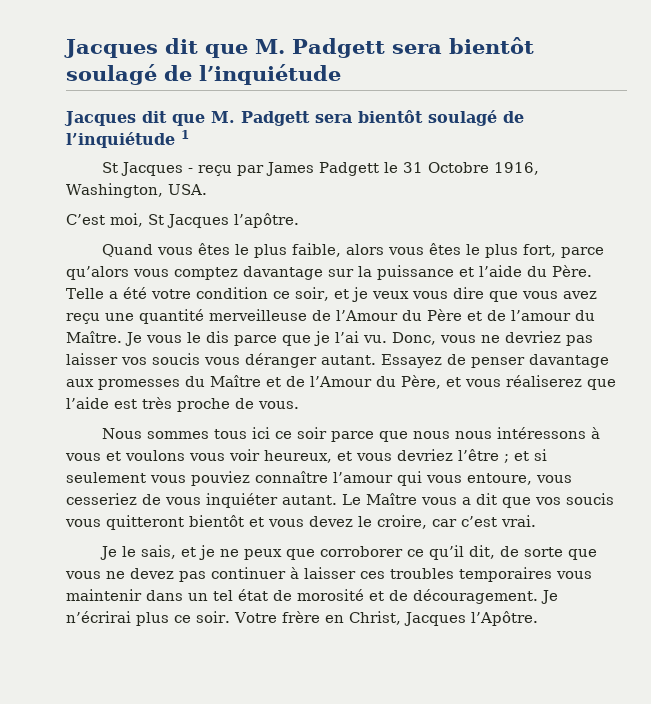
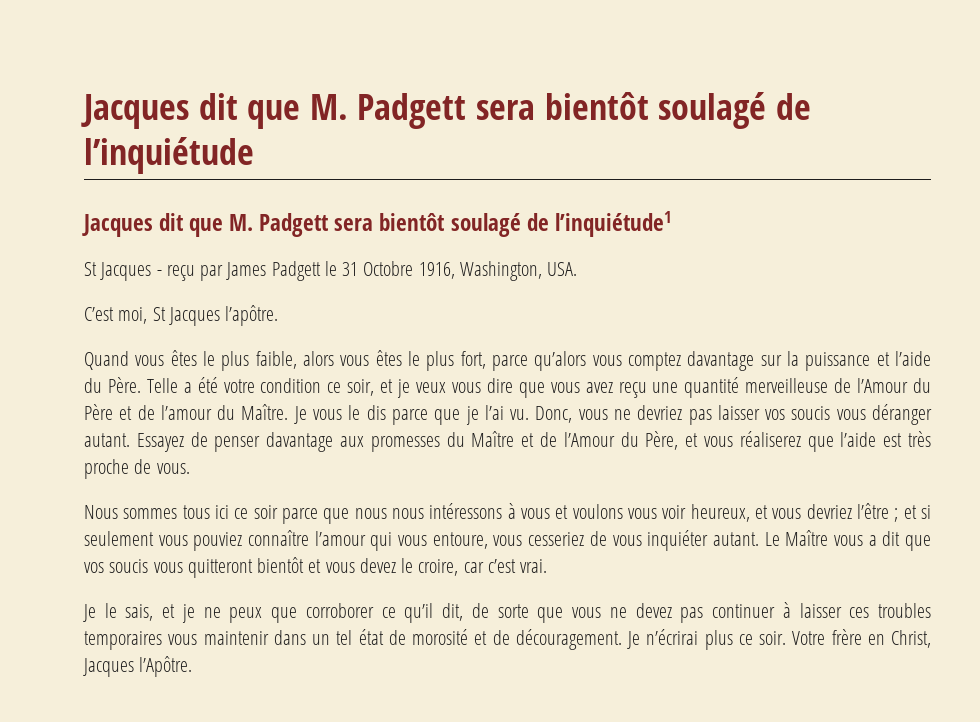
- Jacques dit que M. Padgett sera bientôt soulagé de l’inquiétude 1
+ Jacques dit que M. Padgett sera bientôt soulagé de l’inquiétude1

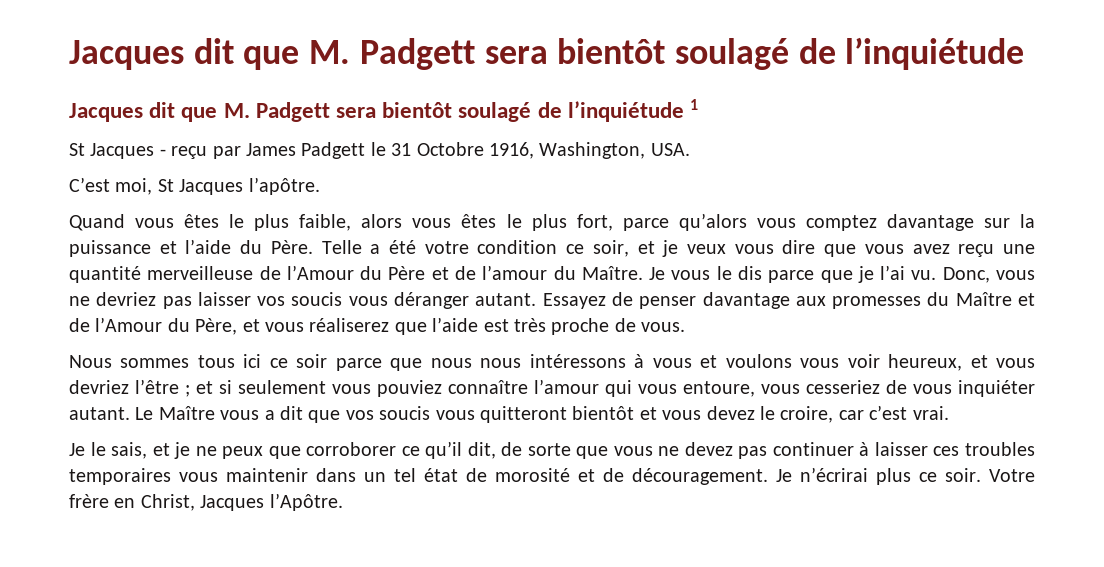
- Jacques dit que M. Padgett sera bientôt soulagé de l’inquiétude1
+ Jacques dit que M. Padgett sera bientôt soulagé de l’inquiétude 1

